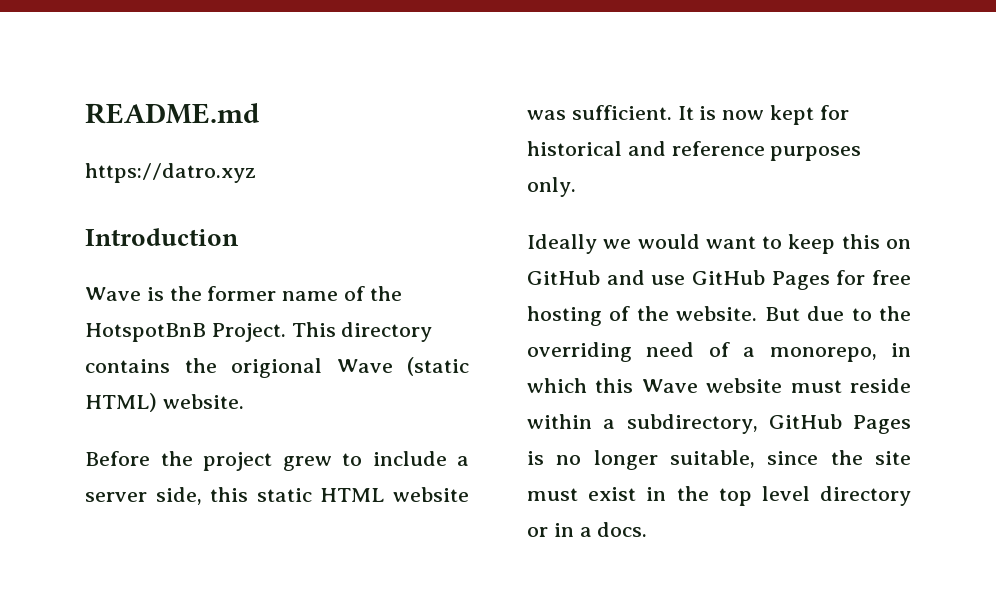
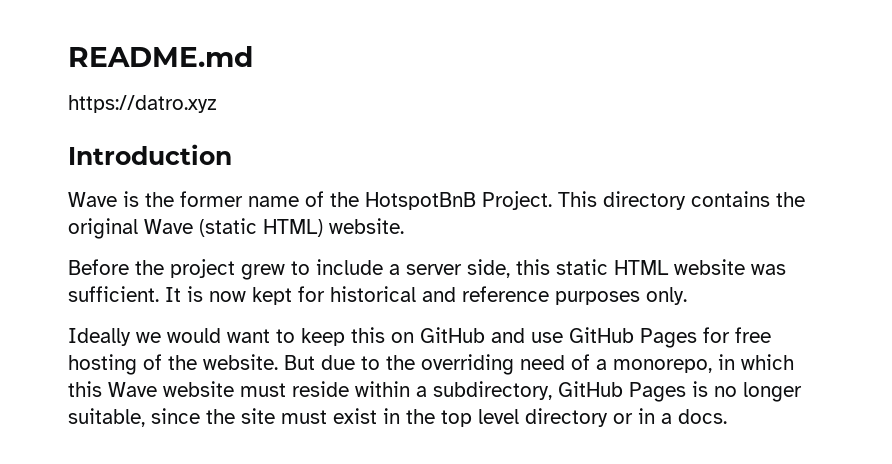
- This directory contains the origional Wave (static HTML) website.
+ This directory contains the original Wave (static HTML) website.

